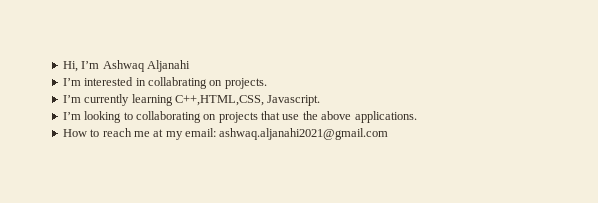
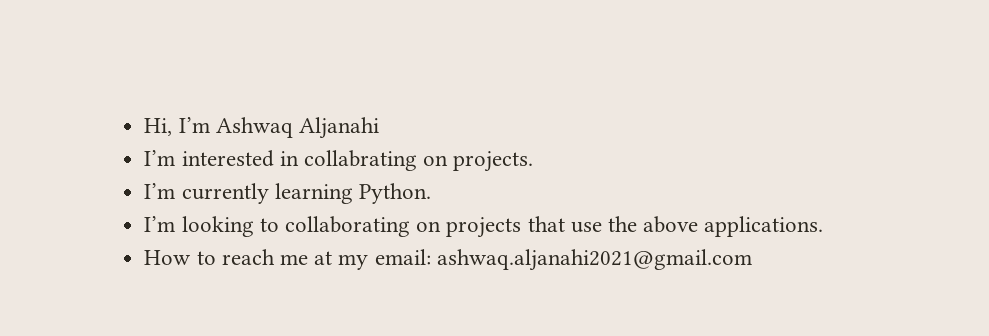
- I’m currently learning C++,HTML,CSS, Javascript.
+ I’m currently learning Python.

